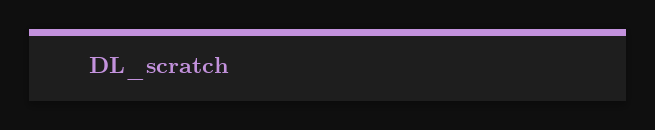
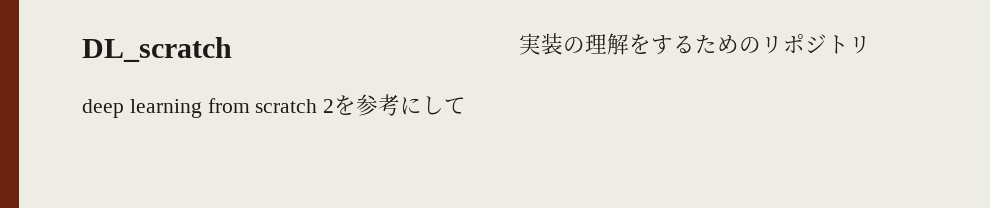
+ deep learning from scratch 2を参考にして実装の理解をするためのリポジトリ

